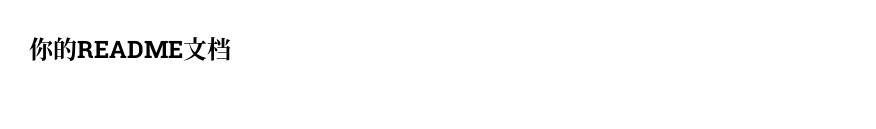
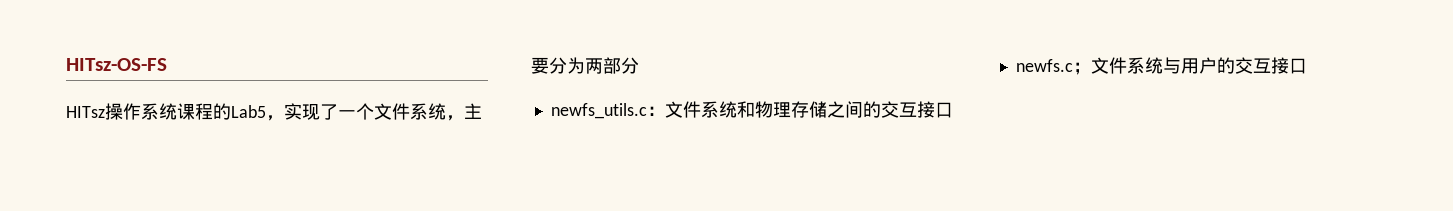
- 你的README文档
+ HITsz-OS-FS
+ HITsz操作系统课程的Lab5，实现了一个文件系统，主要分为两部分
+ newfs_utils.c：文件系统和物理存储之间的交互接口
+ newfs.c；文件系统与用户的交互接口

